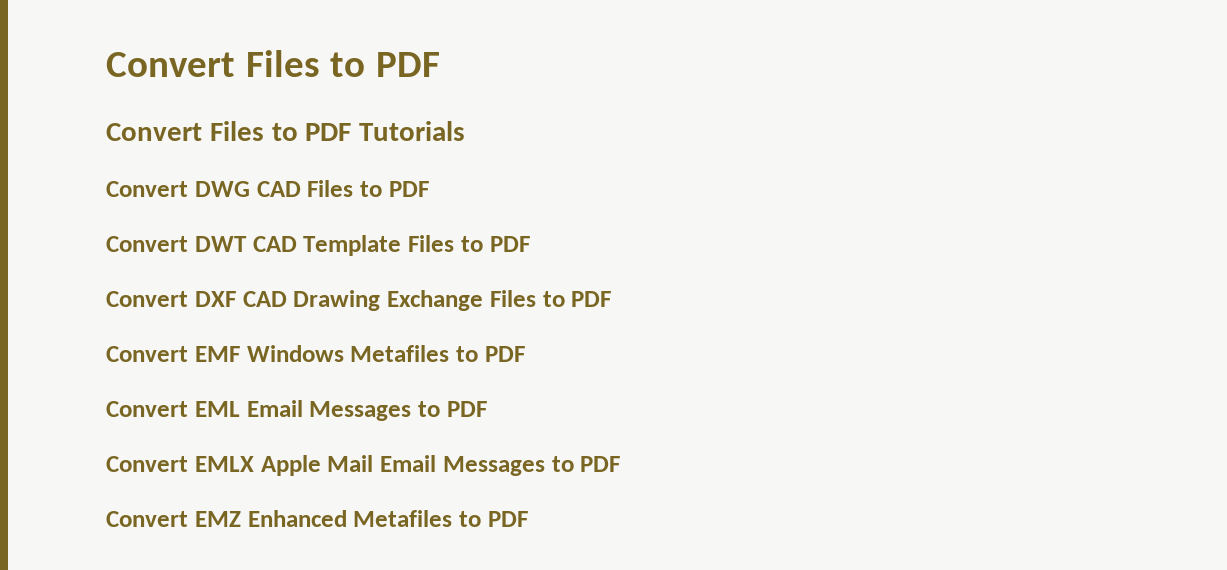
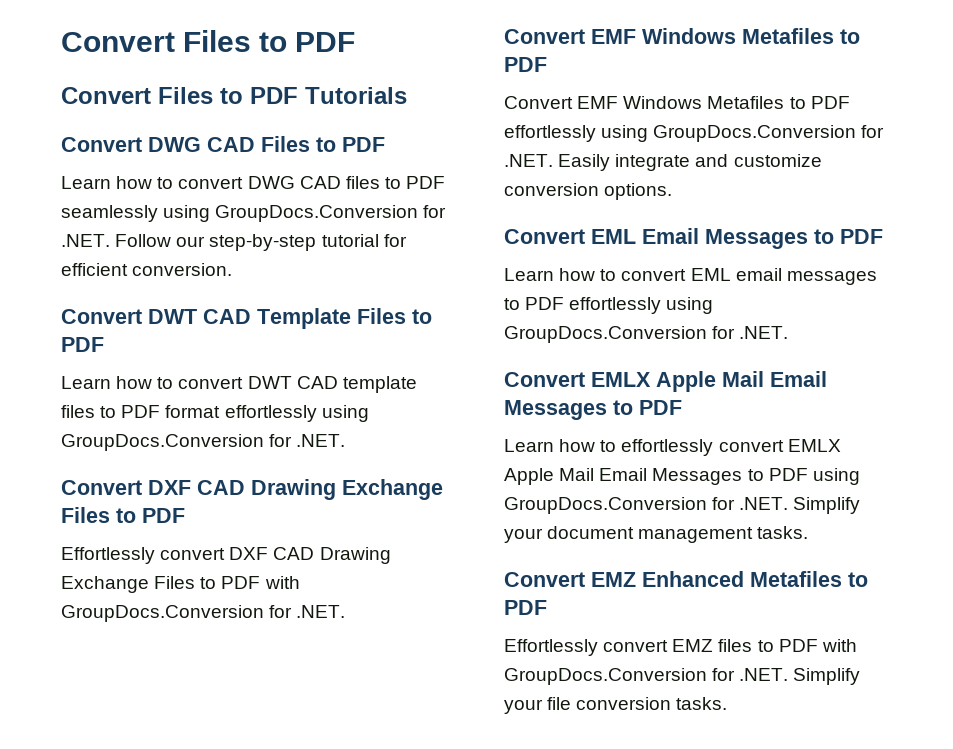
+ Learn how to convert DWG CAD files to PDF seamlessly using GroupDocs.Conversion for .NET. Follow our step-by-step tutorial for efficient conversion.
+ Learn how to convert DWT CAD template files to PDF format effortlessly using GroupDocs.Conversion for .NET.
+ Effortlessly convert DXF CAD Drawing Exchange Files to PDF with GroupDocs.Conversion for .NET.
  Convert EMF Windows Metafiles to PDF
+ Convert EMF Windows Metafiles to PDF effortlessly using GroupDocs.Conversion for .NET. Easily integrate and customize conversion options.
+ Learn how to convert EML email messages to PDF effortlessly using GroupDocs.Conversion for .NET.
+ Learn how to effortlessly convert EMLX Apple Mail Email Messages to PDF using GroupDocs.Conversion for .NET. Simplify your document management tasks.
+ Effortlessly convert EMZ files to PDF with GroupDocs.Conversion for .NET. Simplify your file conversion tasks.

